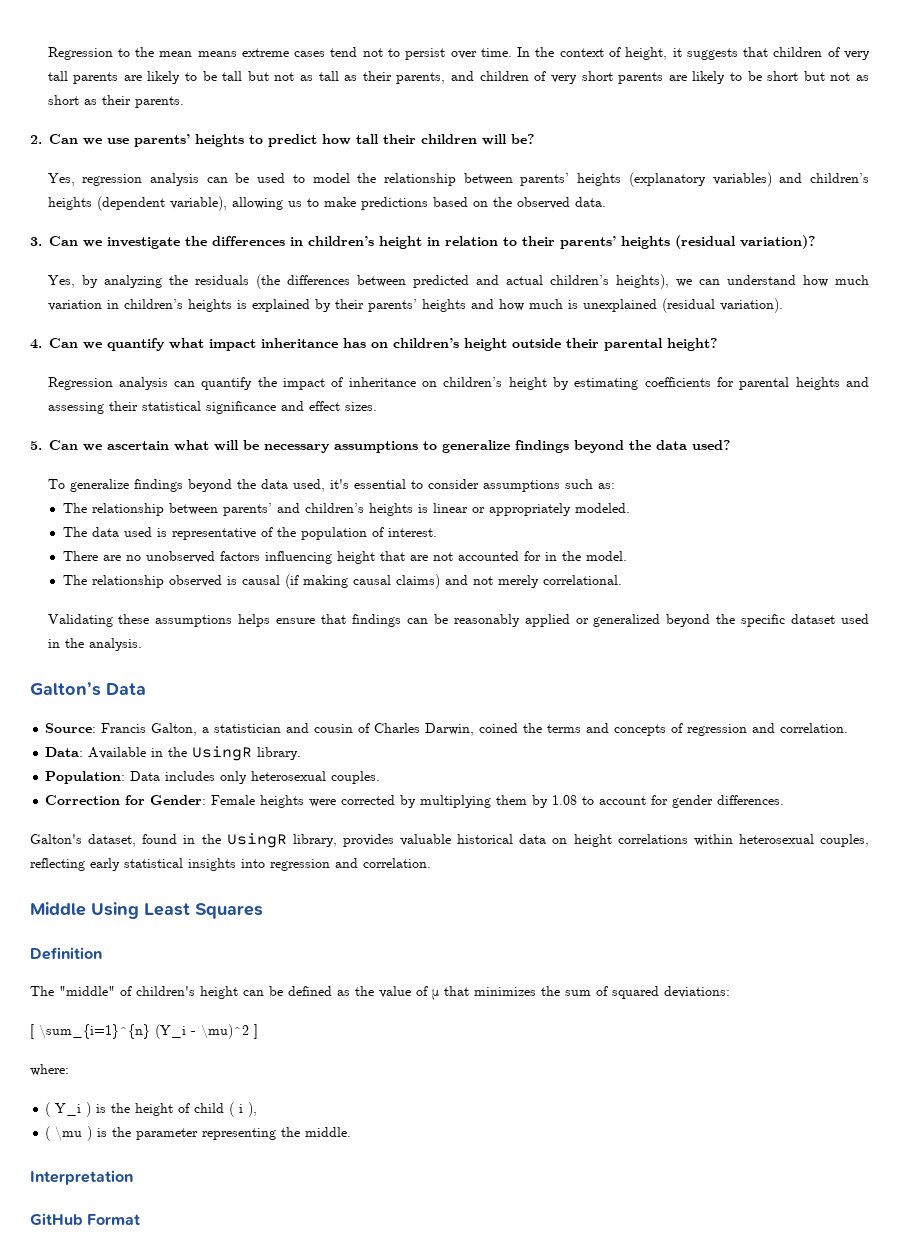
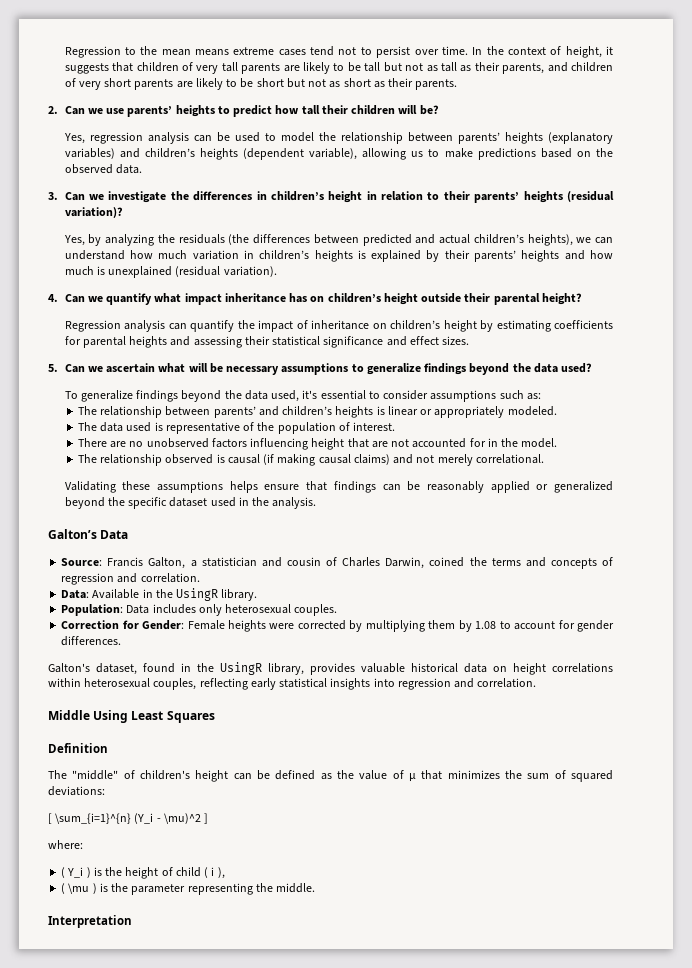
- GitHub Format

